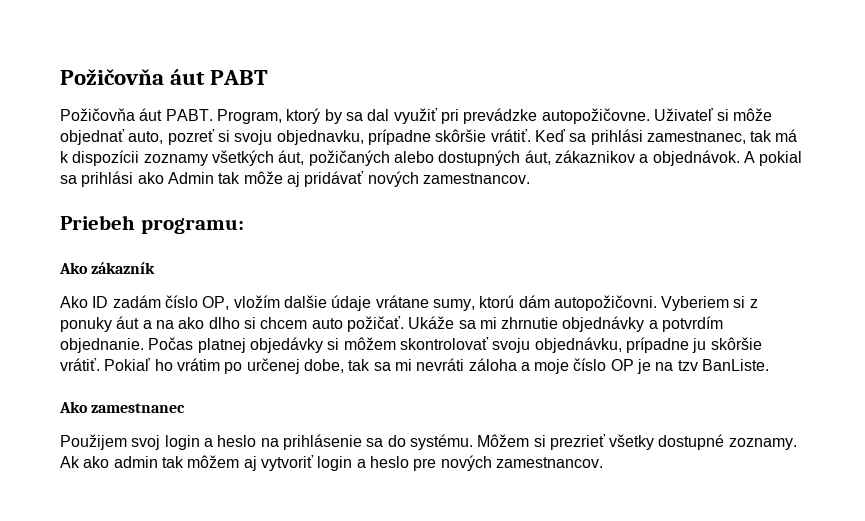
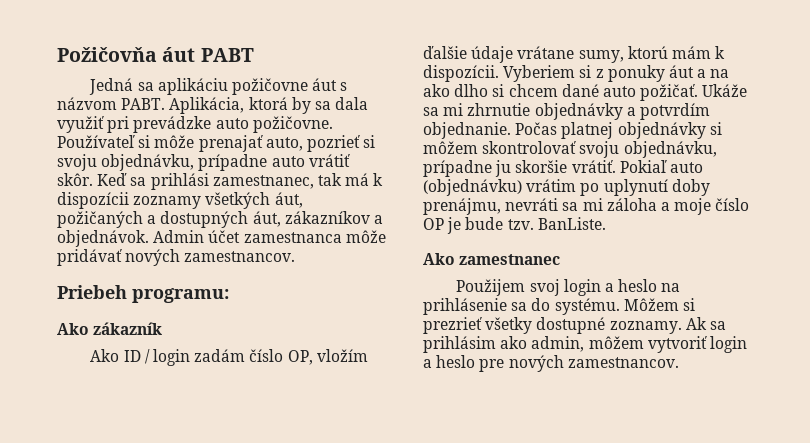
- Požičovňa áut PABT. Program, ktorý by sa dal využiť pri prevádzke autopožičovne. Uživateľ si môže objednať auto, pozreť si svoju objednavku, prípadne skôršie vrátiť.
+ Jedná sa aplikáciu požičovne áut s názvom PABT. Aplikácia, ktorá by sa dala využiť pri prevádzke auto požičovne. Používateľ si môže prenajať auto, pozrieť si svoju objednávku, prípadne auto vrátiť skôr.
- Keď sa prihlási zamestnanec, tak má k dispozícii zoznamy všetkých áut, požičaných alebo dostupných áut, zákaznikov a objednávok.
+ Keď sa prihlási zamestnanec, tak má k dispozícii zoznamy všetkých áut, požičaných a dostupných áut, zákazníkov a objednávok.
- A pokial sa prihlási ako Admin tak môže aj pridávať nových zamestnancov.
+ Admin účet zamestnanca môže pridávať nových zamestnancov.
- Ako ID zadám číslo OP, vložím dalšie údaje vrátane sumy, ktorú dám autopožičovni.
+ Ako ID / login zadám číslo OP, vložím ďalšie údaje vrátane sumy, ktorú mám k dispozícii.
- Vyberiem si z ponuky áut a na ako dlho si chcem auto požičať.
+ Vyberiem si z ponuky áut a na ako dlho si chcem dané auto požičať.
- Počas platnej objedávky si môžem skontrolovať svoju objednávku, prípadne ju skôršie vrátiť.
+ Počas platnej objednávky si môžem skontrolovať svoju objednávku, prípadne ju skoršie vrátiť.
- Pokiaľ ho vrátim po určenej dobe, tak sa mi nevráti záloha a moje číslo OP je na tzv BanListe.
+ Pokiaľ auto (objednávku) vrátim po uplynutí doby prenájmu, nevráti sa mi záloha a moje číslo OP je bude tzv. BanListe.
- Ak ako admin tak môžem aj vytvoriť login a heslo pre nových zamestnancov.
+ Ak sa prihlásim ako admin, môžem vytvoriť login a heslo pre nových zamestnancov.

